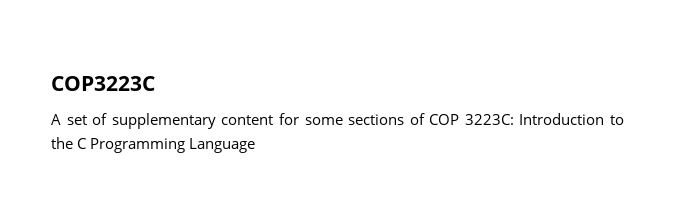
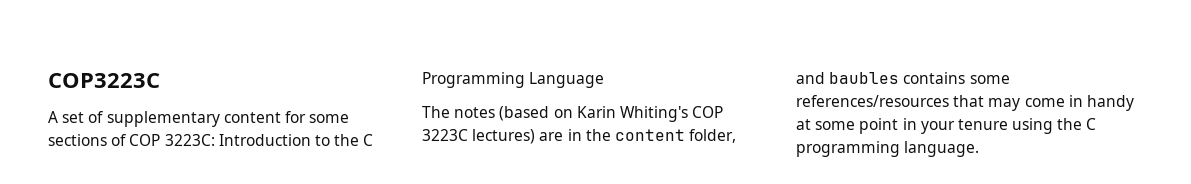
+ The notes (based on Karin Whiting's COP 3223C lectures) are in the content folder, and baubles contains some references/resources that may come in handy at some point in your tenure using the C programming language.

